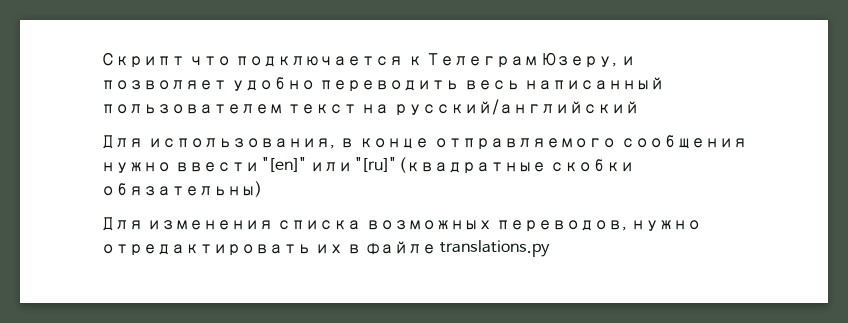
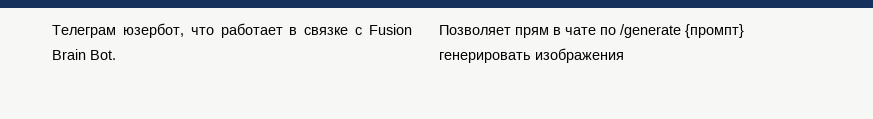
- Скрипт что подключается к Телеграм Юзеру, и позволяет удобно переводить весь написанный пользователем текст на русский/английский
- Для использования, в конце отправляемого сообщения нужно ввести "[en]" или "[ru]" (квадратные скобки обязательны)
- Для изменения списка возможных переводов, нужно отредактировать их в файле translations.py
+ Телеграм юзербот, что работает в связке с Fusion Brain Bot.
+ Позволяет прям в чате по /generate {промпт} генерировать изображения

